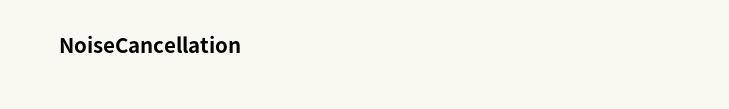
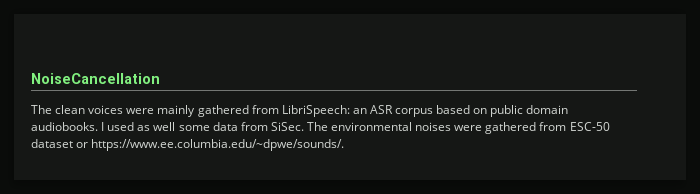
+ The clean voices were mainly gathered from LibriSpeech: an ASR corpus based on public domain audiobooks. I used as well some data from SiSec. The environmental noises were gathered from ESC-50 dataset or https://www.ee.columbia.edu/~dpwe/sounds/.

